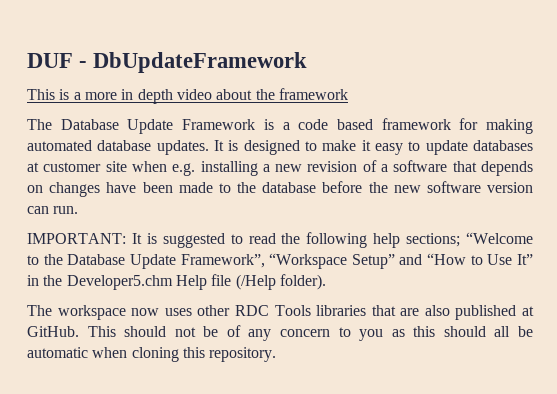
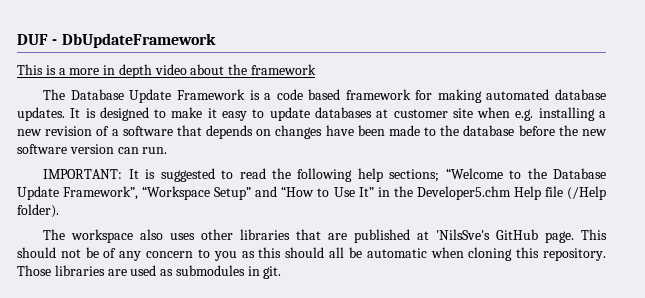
- The workspace now uses other RDC Tools libraries that are also published at GitHub.
+ The workspace also uses other libraries that are published at 'NilsSve's GitHub page.
+ Those libraries are used as submodules in git.

